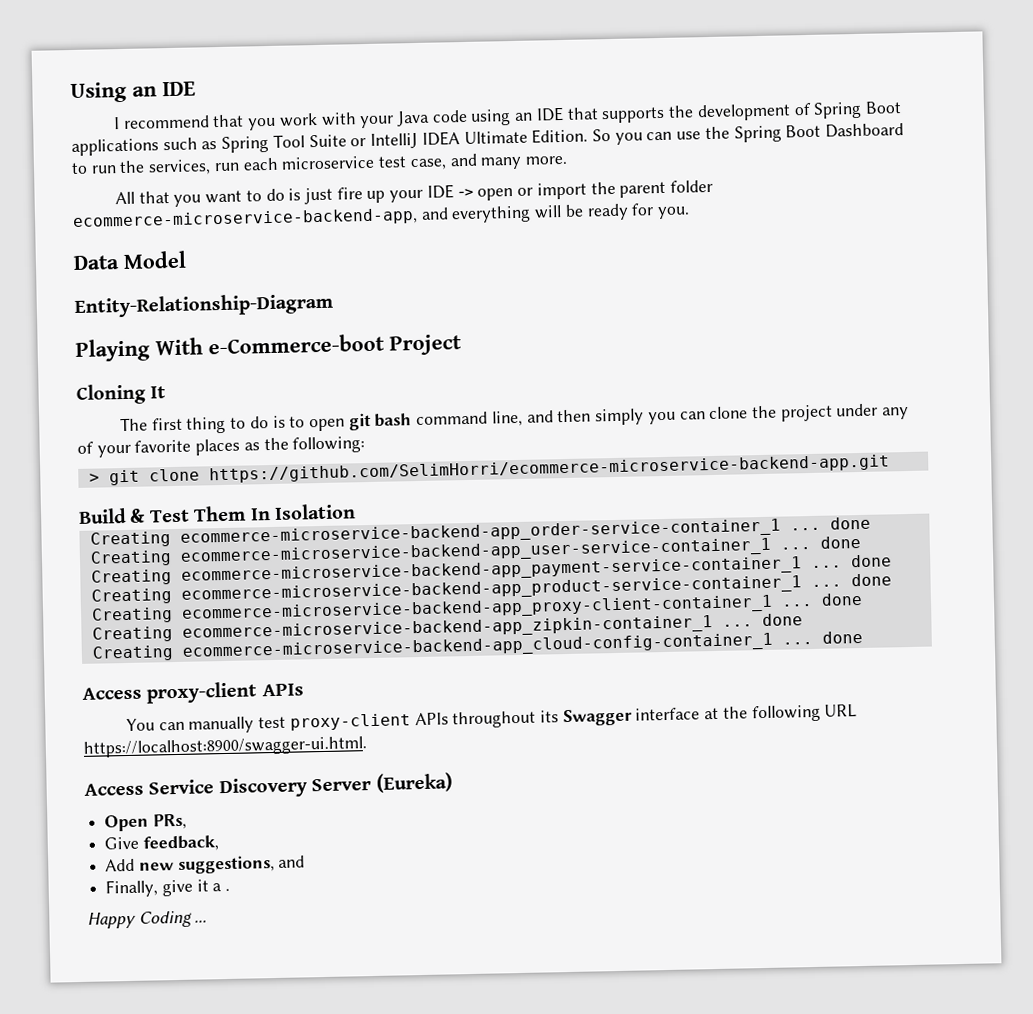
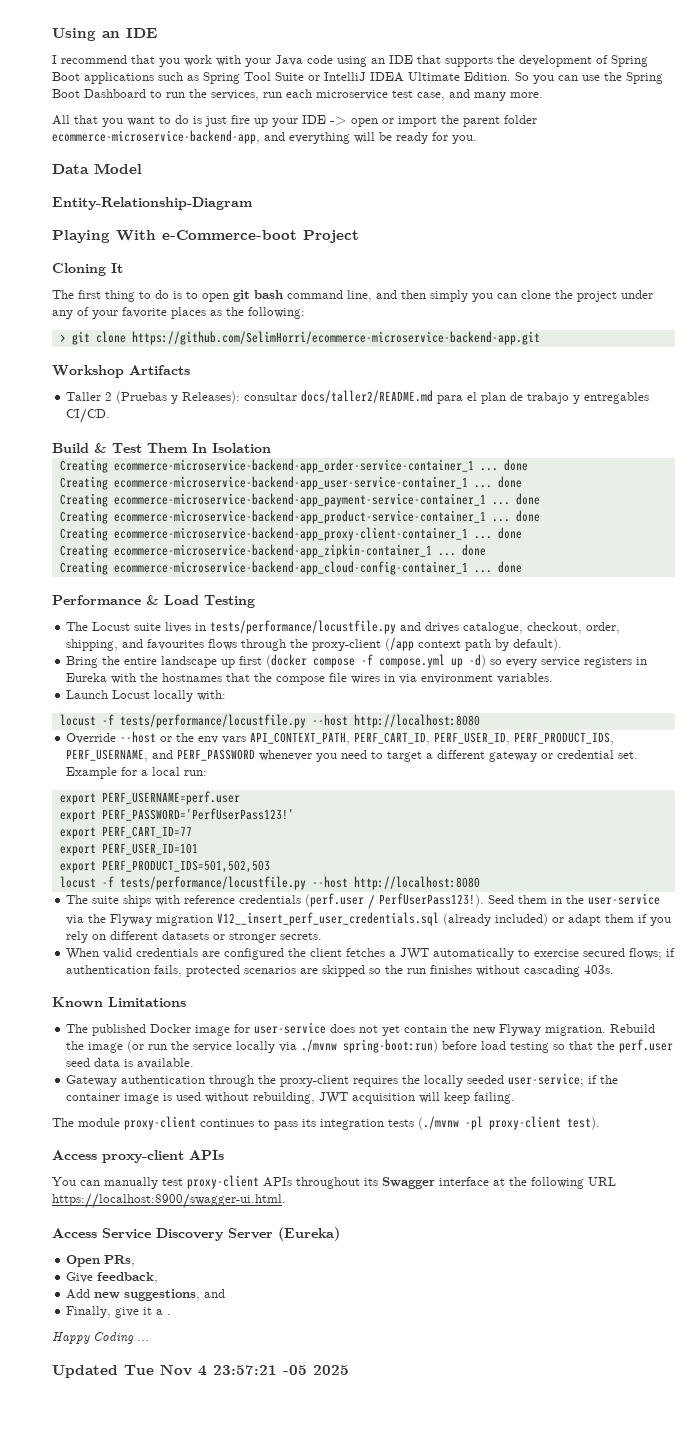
+ Workshop Artifacts
+ Taller 2 (Pruebas y Releases): consultar docs/taller2/README.md para el plan de trabajo y entregables CI/CD.
+ Performance & Load Testing
+ The Locust suite lives in tests/performance/locustfile.py and drives catalogue, checkout, order, shipping, and favourites flows through the proxy-client (/app context path by default).
+ Bring the entire landscape up first (docker compose -f compose.yml up -d) so every service registers in Eureka with the hostnames that the compose file wires in via environment variables.
+ Launch Locust locally with:
+ locust -f tests/performance/locustfile.py --host http://localhost:8080
+ Override --host or the env vars API_CONTEXT_PATH, PERF_CART_ID, PERF_USER_ID, PERF_PRODUCT_IDS, PERF_USERNAME, and PERF_PASSWORD whenever you need to target a different gateway or credential set. Example for a local run:
+ export PERF_USERNAME=perf.user
+ export PERF_PASSWORD='PerfUserPass123!'
+ export PERF_CART_ID=77
+ export PERF_USER_ID=101
+ export PERF_PRODUCT_IDS=501,502,503
+ locust -f tests/performance/locustfile.py --host http://localhost:8080
+ The suite ships with reference credentials (perf.user / PerfUserPass123!). Seed them in the user-service via the Flyway migration V12__insert_perf_user_credentials.sql (already included) or adapt them if you rely on different datasets or stronger secrets.
+ When valid credentials are configured the client fetches a JWT automatically to exercise secured flows; if authentication fails, protected scenarios are skipped so the run finishes without cascading 403s.
+ Known Limitations
+ The published Docker image for user-service does not yet contain the new Flyway migration. Rebuild the image (or run the service locally via ./mvnw spring-boot:run) before load testing so that the perf.user seed data is available.
+ Gateway authentication through the proxy-client requires the locally seeded user-service; if the container image is used without rebuilding, JWT acquisition will keep failing.
+ The module proxy-client continues to pass its integration tests (./mvnw -pl proxy-client test).
+ Updated Tue Nov 4 23:57:21 -05 2025

